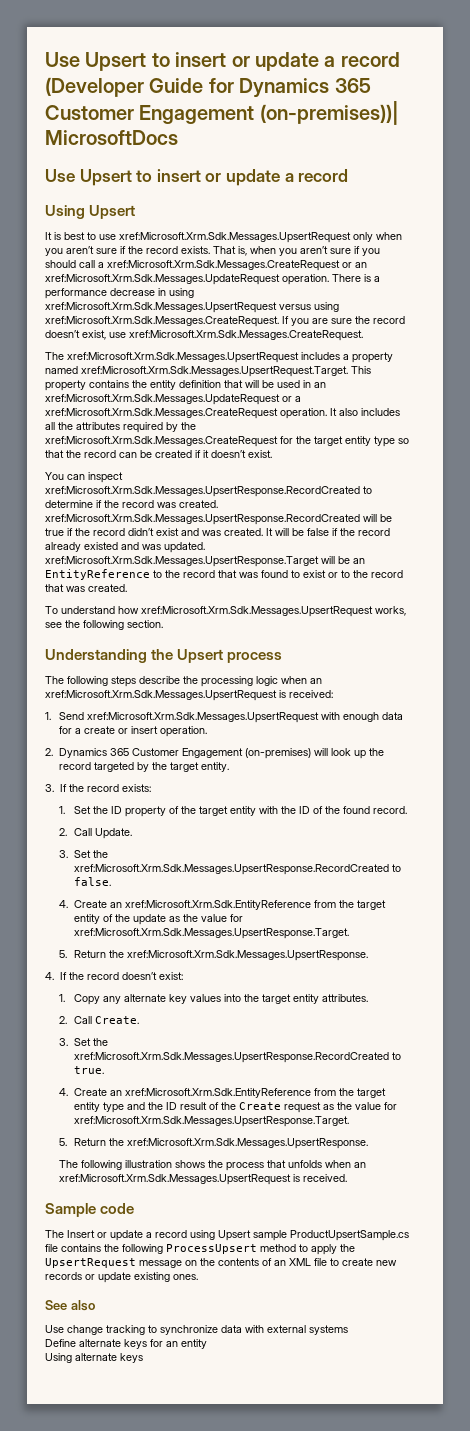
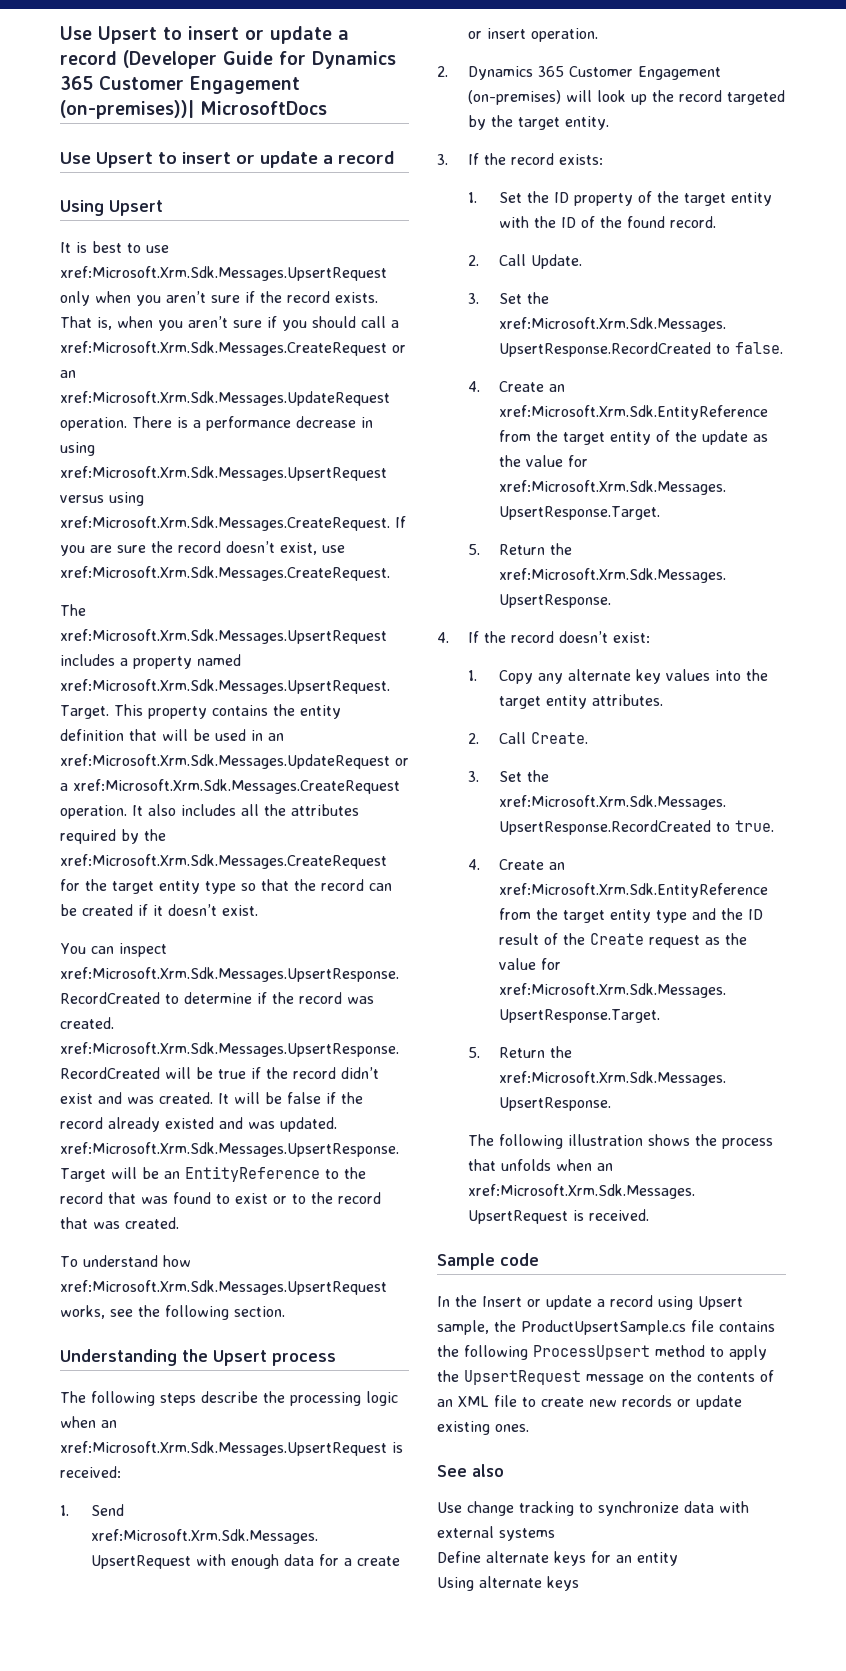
- The Insert or update a record using Upsert sample ProductUpsertSample.cs file contains the following ProcessUpsert method to apply the UpsertRequest message on the contents of an XML file to create new records or update existing ones.
+ In the Insert or update a record using Upsert sample, the ProductUpsertSample.cs file contains the following ProcessUpsert method to apply the UpsertRequest message on the contents of an XML file to create new records or update existing ones.

